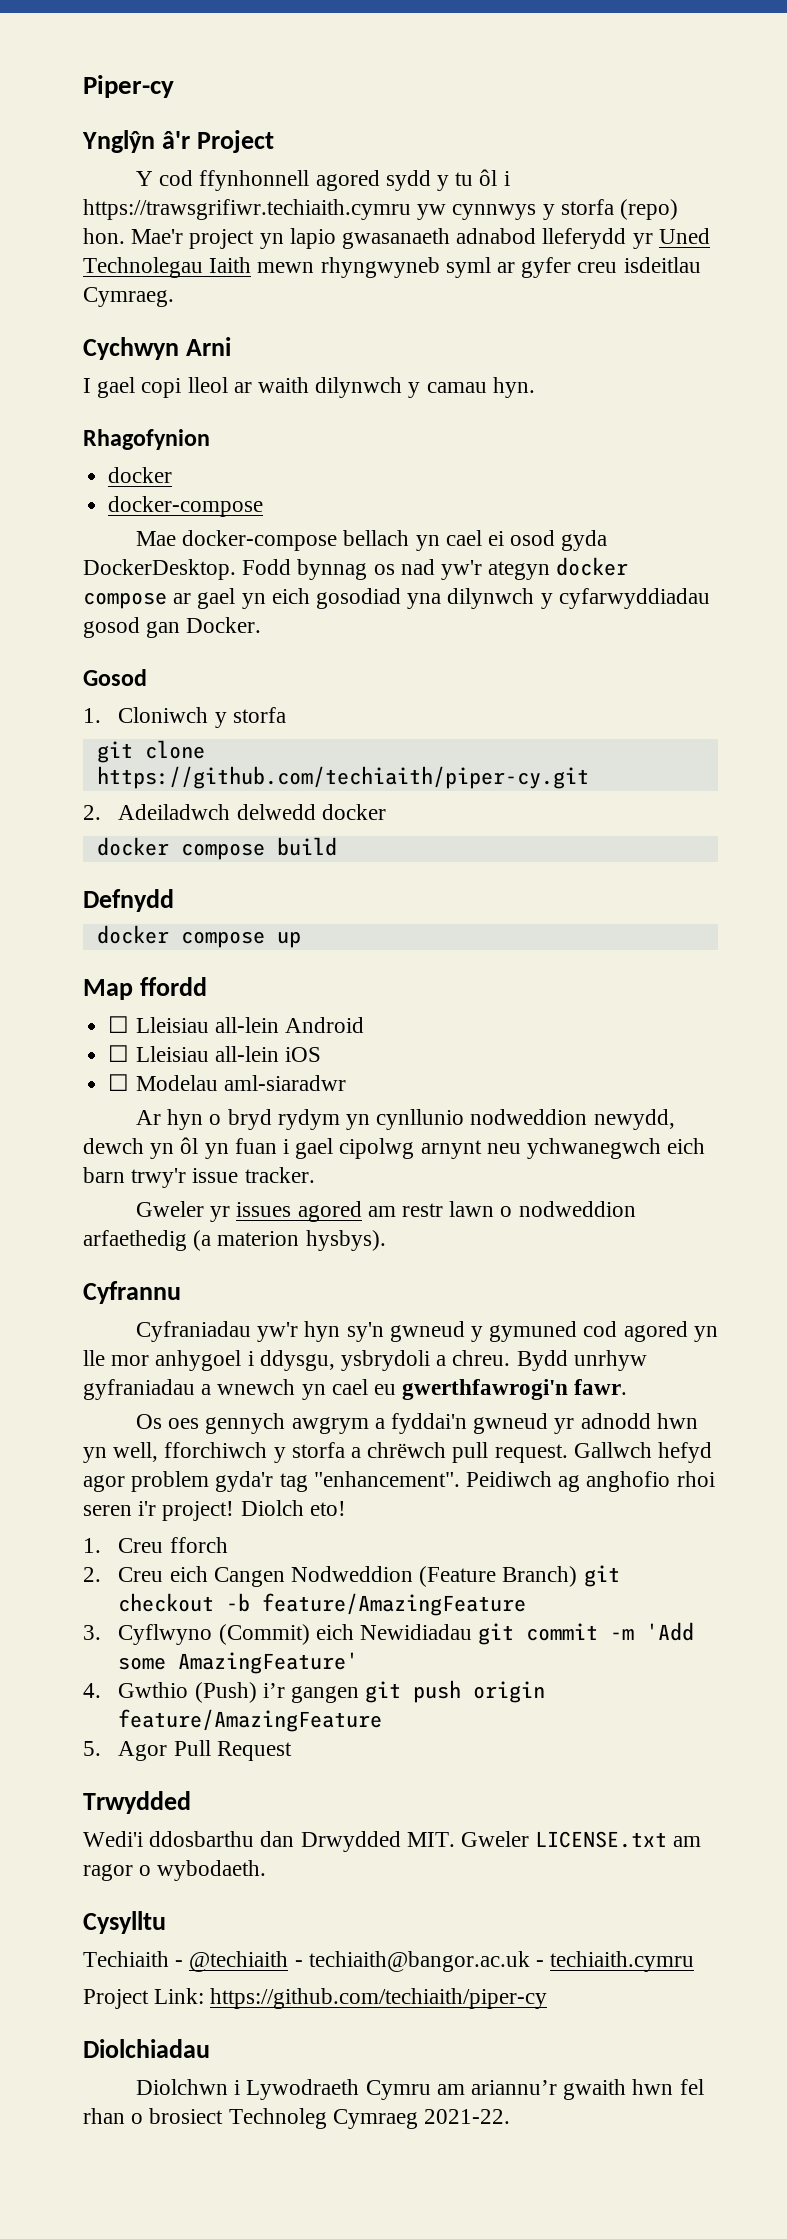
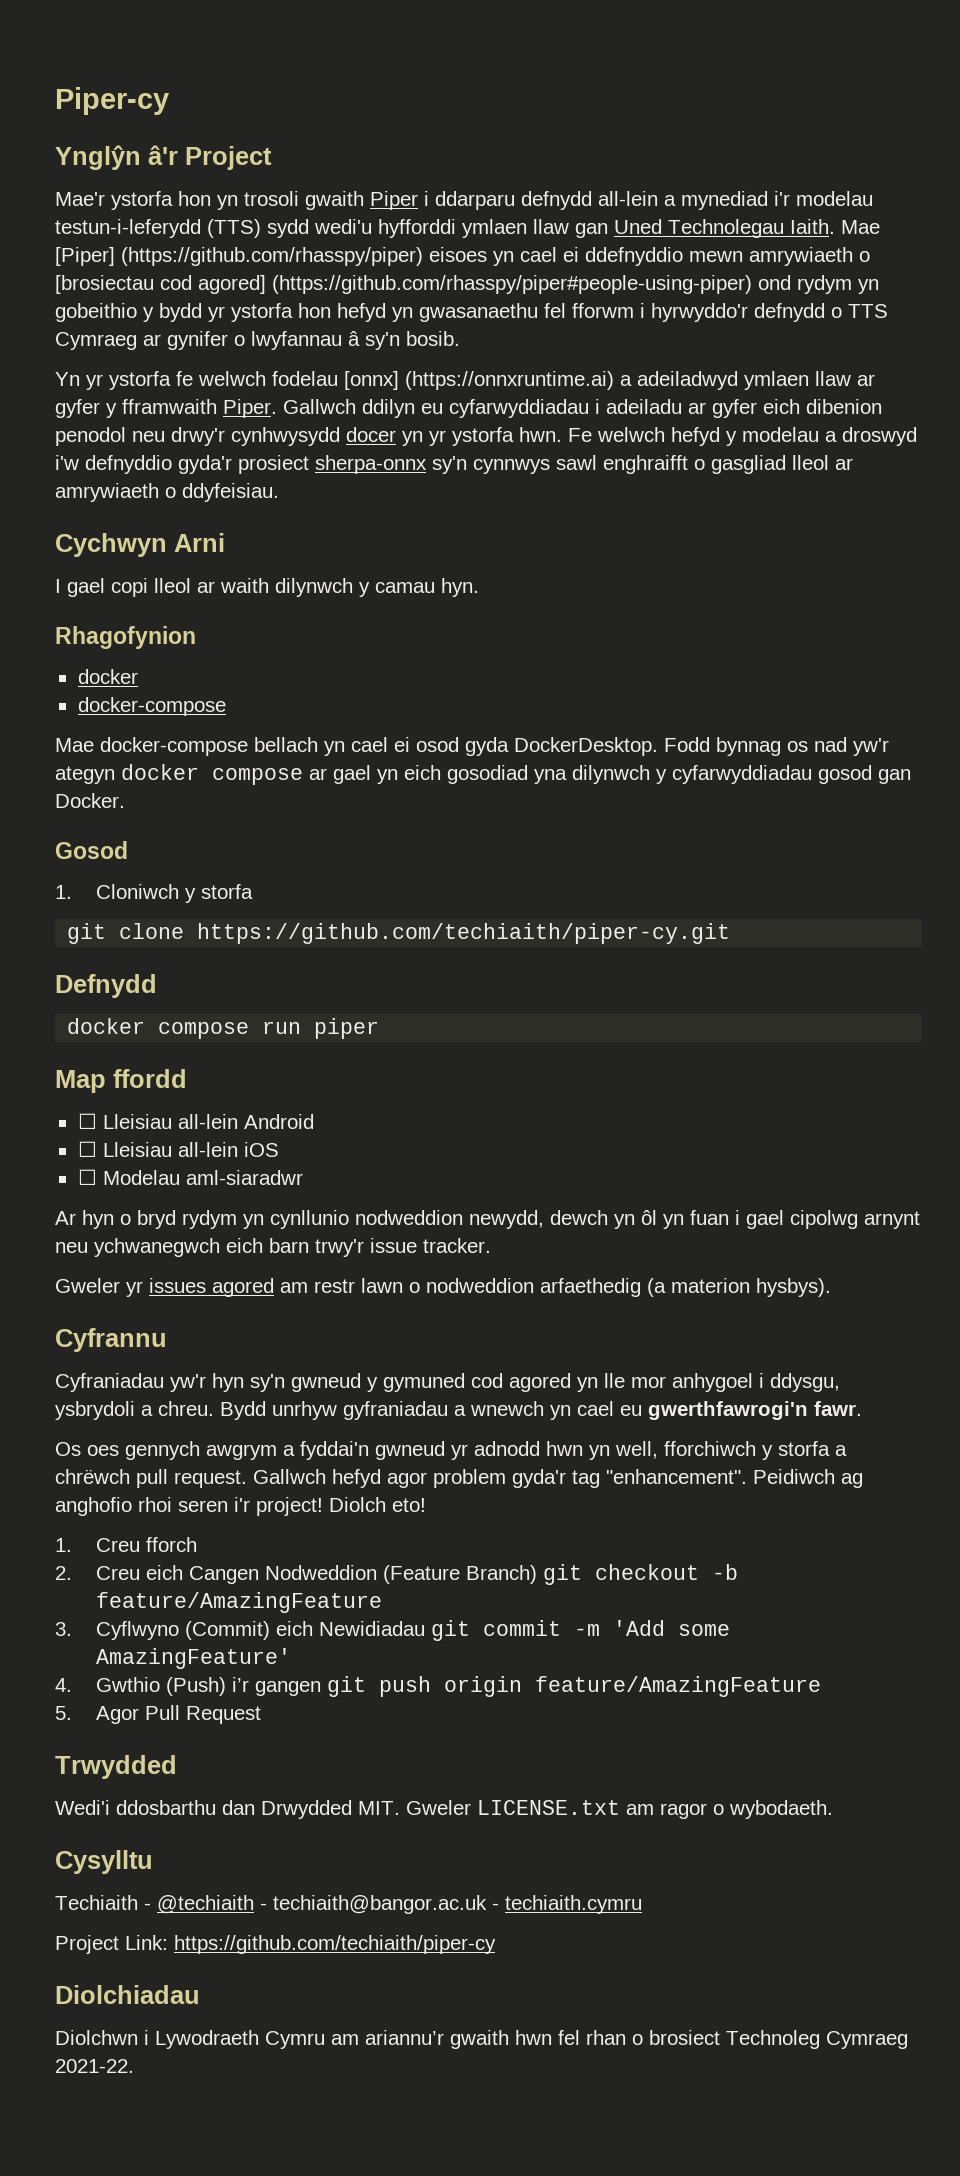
- Y cod ffynhonnell agored sydd y tu ôl i https://trawsgrifiwr.techiaith.cymru yw cynnwys y storfa (repo) hon. Mae'r project yn lapio gwasanaeth adnabod lleferydd yr Uned Technolegau Iaith mewn rhyngwyneb syml ar gyfer creu isdeitlau Cymraeg.
+ Mae'r ystorfa hon yn trosoli gwaith Piper i ddarparu defnydd all-lein a mynediad i'r modelau testun-i-leferydd (TTS) sydd wedi'u hyfforddi ymlaen llaw gan Uned Technolegau Iaith. Mae [Piper] (https://github.com/rhasspy/piper) eisoes yn cael ei ddefnyddio mewn amrywiaeth o [brosiectau cod agored] (https://github.com/rhasspy/piper#people-using-piper) ond rydym yn gobeithio y bydd yr ystorfa hon hefyd yn gwasanaethu fel fforwm i hyrwyddo'r defnydd o TTS Cymraeg ar gynifer o lwyfannau â sy'n bosib.
+ Yn yr ystorfa fe welwch fodelau [onnx] (https://onnxruntime.ai) a adeiladwyd ymlaen llaw ar gyfer y fframwaith Piper. Gallwch ddilyn eu cyfarwyddiadau i adeiladu ar gyfer eich dibenion penodol neu drwy'r cynhwysydd docer yn yr ystorfa hwn. Fe welwch hefyd y modelau a droswyd i'w defnyddio gyda'r prosiect sherpa-onnx sy'n cynnwys sawl enghraifft o gasgliad lleol ar amrywiaeth o ddyfeisiau.
- 2. Adeiladwch delwedd docker
- docker compose build
- docker compose up
+ docker compose run piper

